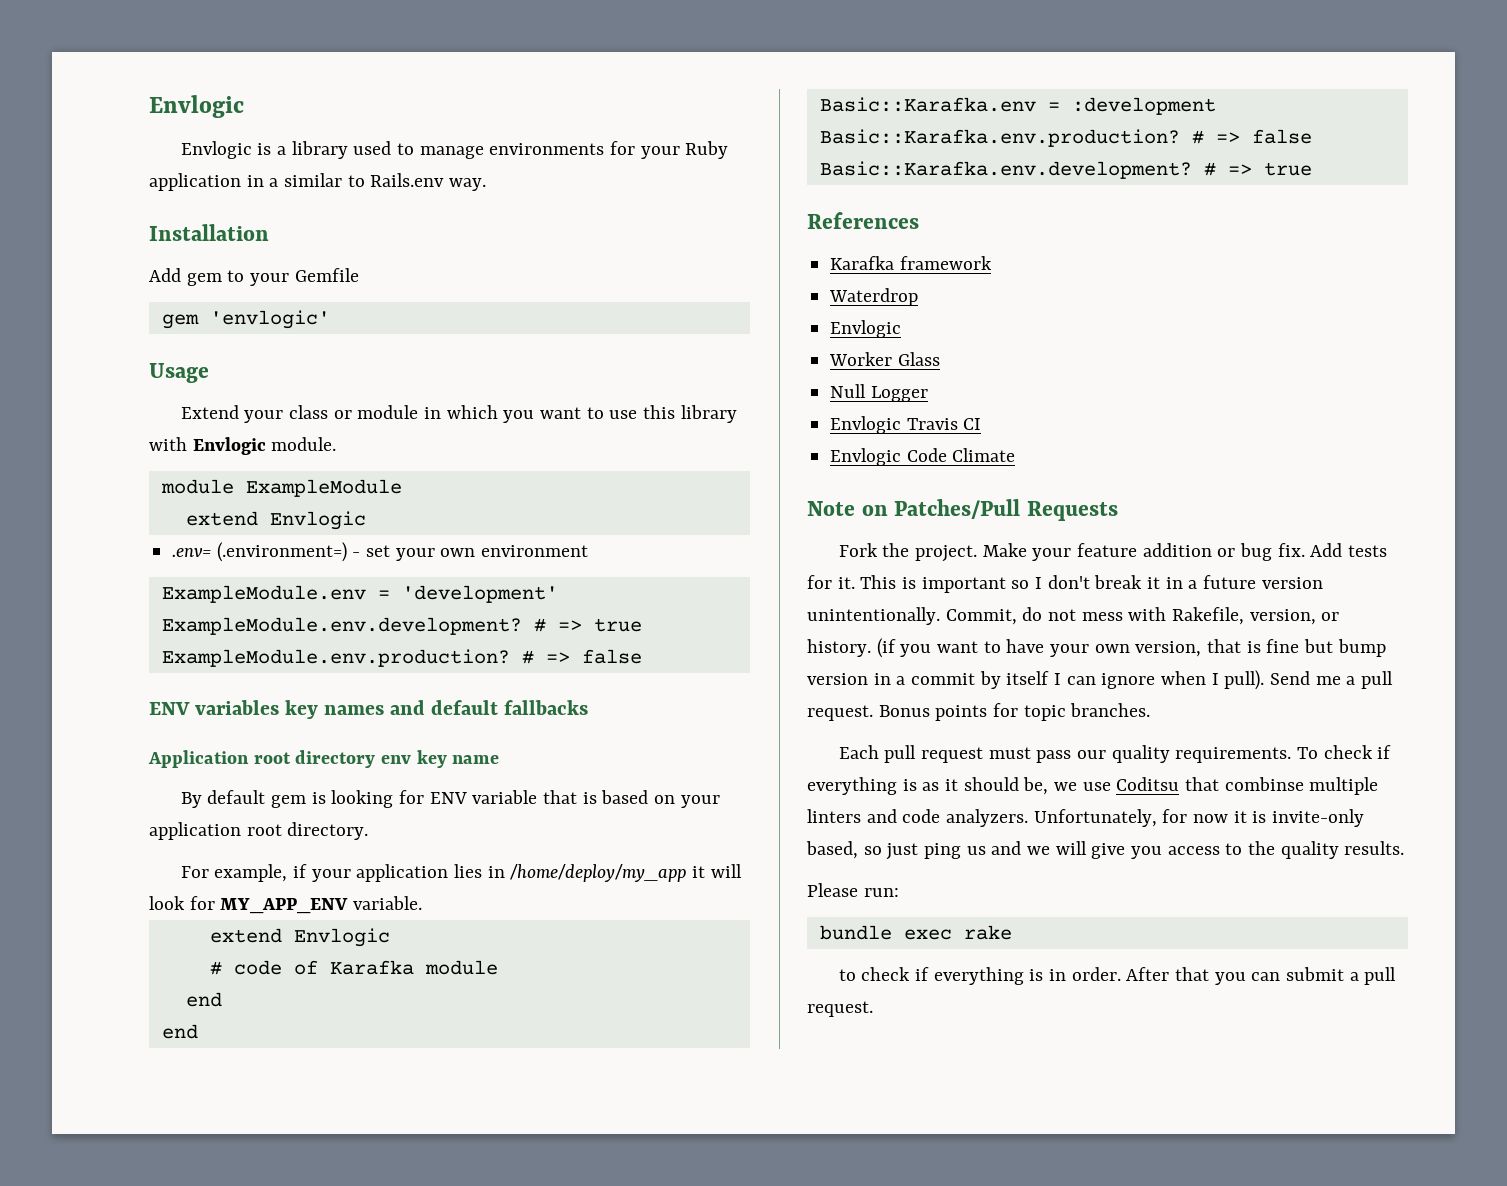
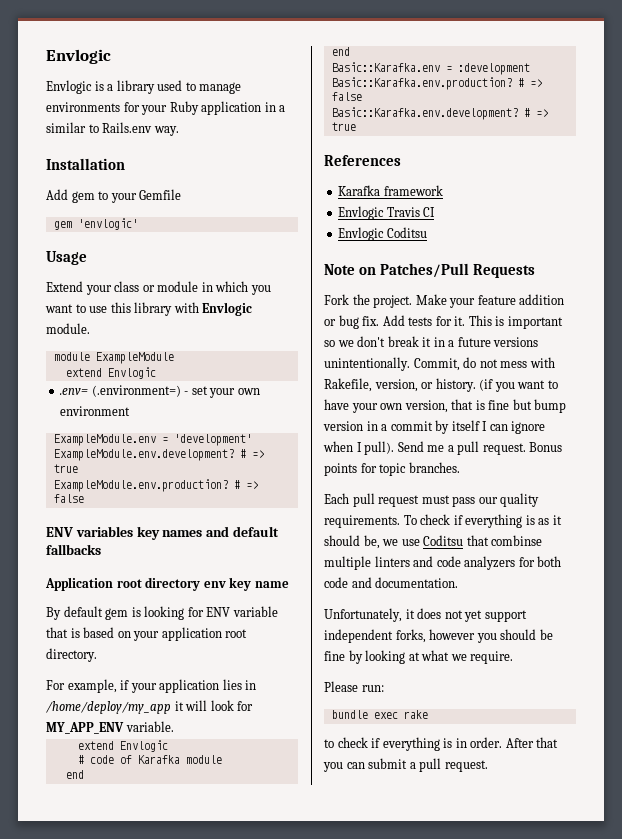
- Waterdrop
- Envlogic
- Worker Glass
- Null Logger
- Envlogic Code Climate
+ Envlogic Coditsu
- This is important so I don't break it in a future version unintentionally.
+ This is important so we don't break it in a future versions unintentionally.
- To check if everything is as it should be, we use Coditsu that combinse multiple linters and code analyzers. Unfortunately, for now it is invite-only based, so just ping us and we will give you access to the quality results.
+ To check if everything is as it should be, we use Coditsu that combinse multiple linters and code analyzers for both code and documentation.
+ Unfortunately, it does not yet support independent forks, however you should be fine by looking at what we require.

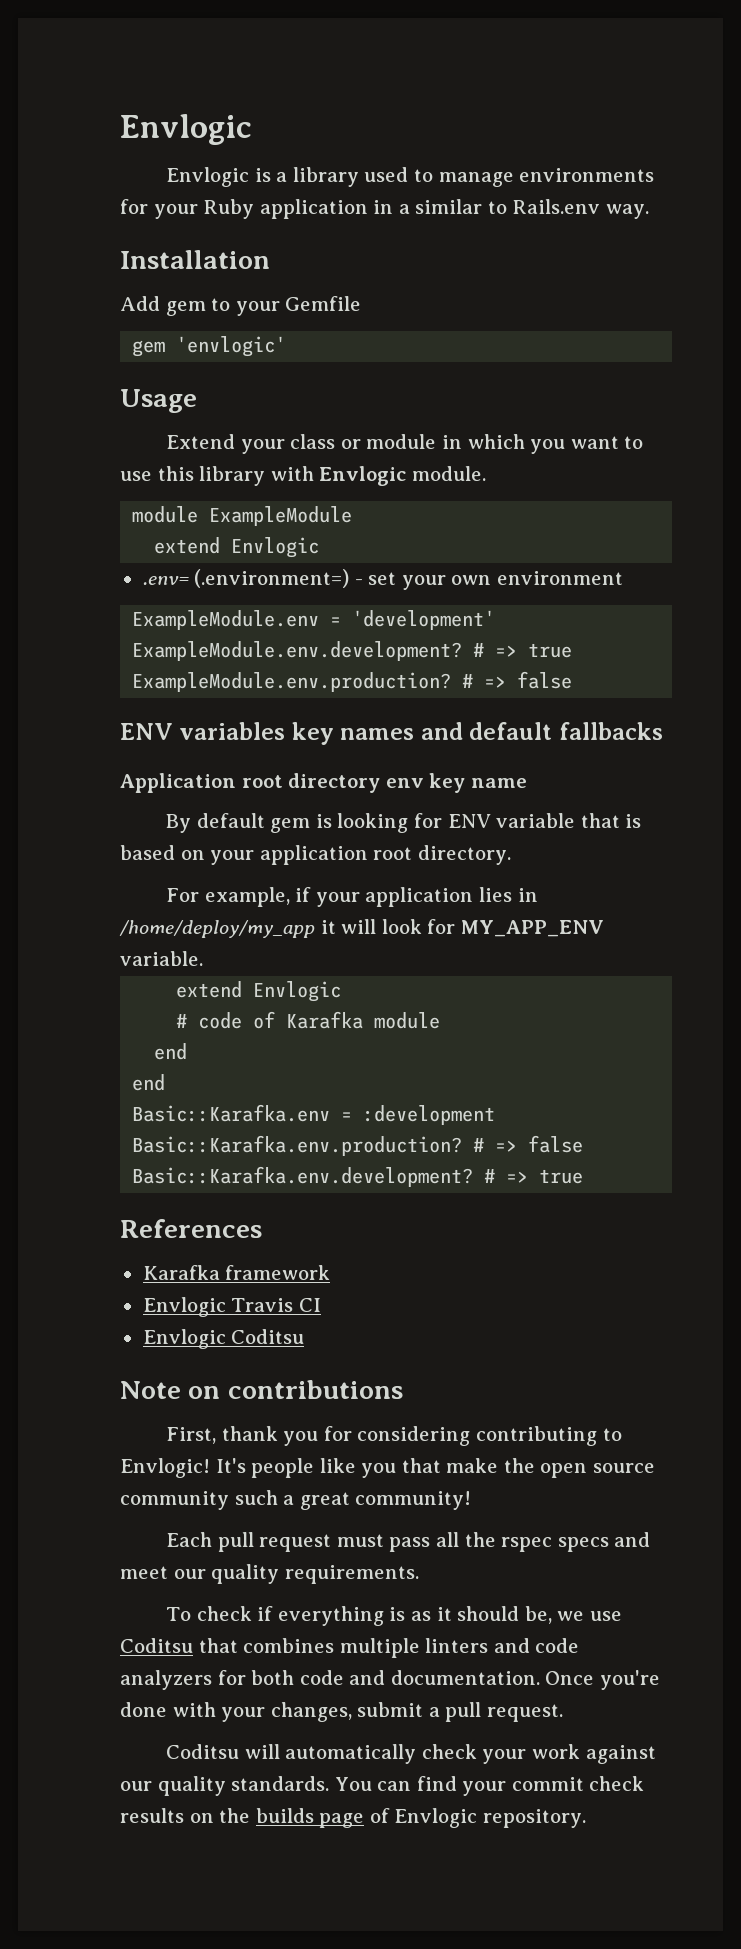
- Note on Patches/Pull Requests
- Fork the project. Make your feature addition or bug fix. Add tests for it. This is important so we don't break it in a future versions unintentionally. Commit, do not mess with Rakefile, version, or history. (if you want to have your own version, that is fine but bump version in a commit by itself I can ignore when I pull). Send me a pull request. Bonus points for topic branches.
+ Note on contributions
+ First, thank you for considering contributing to Envlogic! It's people like you that make the open source community such a great community!
- Each pull request must pass our quality requirements. To check if everything is as it should be, we use Coditsu that combinse multiple linters and code analyzers for both code and documentation.
- Unfortunately, it does not yet support independent forks, however you should be fine by looking at what we require.
- Please run:
- bundle exec rake
- to check if everything is in order. After that you can submit a pull request.
+ Each pull request must pass all the rspec specs and meet our quality requirements.
+ To check if everything is as it should be, we use Coditsu that combines multiple linters and code analyzers for both code and documentation. Once you're done with your changes, submit a pull request.
+ Coditsu will automatically check your work against our quality standards. You can find your commit check results on the builds page of Envlogic repository.

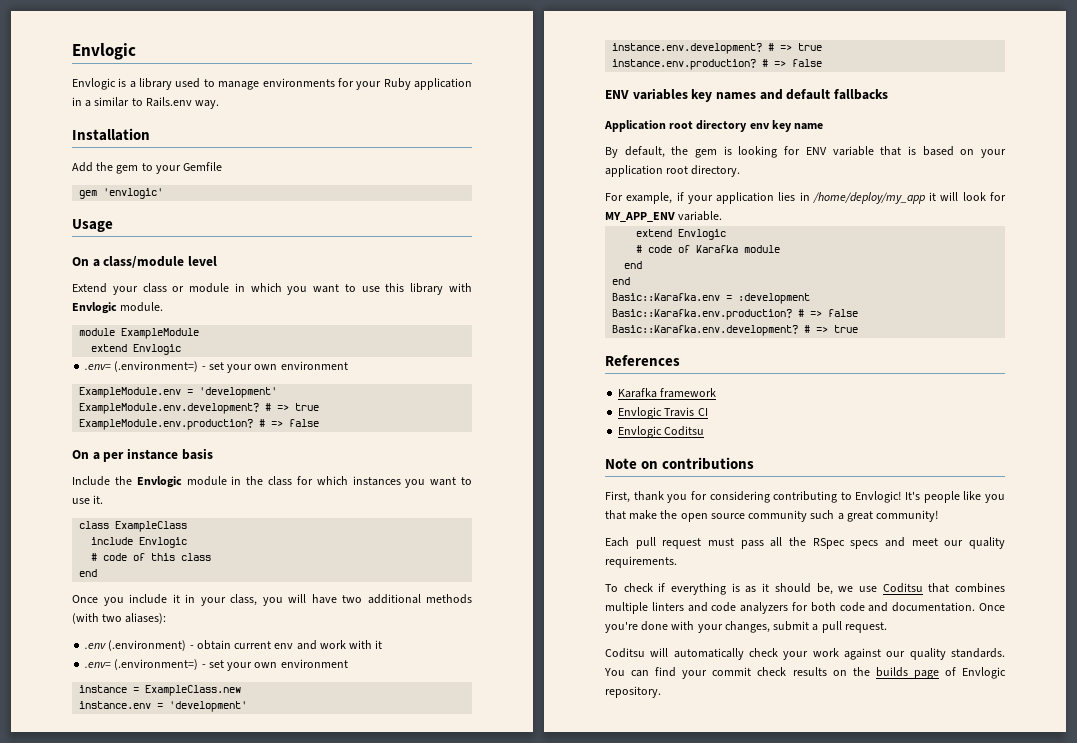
- Add gem to your Gemfile
+ Add the gem to your Gemfile
+ On a class/module level
+ On a per instance basis
+ Include the Envlogic module in the class for which instances you want to use it.
+ class ExampleClass
+ include Envlogic
+ # code of this class
+ end
+ Once you include it in your class, you will have two additional methods (with two aliases):
+ .env (.environment) - obtain current env and work with it
+ .env= (.environment=) - set your own environment
+ instance = ExampleClass.new
+ instance.env = 'development'
+ instance.env.development? # => true
+ instance.env.production? # => false
- By default gem is looking for ENV variable that is based on your application root directory.
+ By default, the gem is looking for ENV variable that is based on your application root directory.
- Each pull request must pass all the rspec specs and meet our quality requirements.
+ Each pull request must pass all the RSpec specs and meet our quality requirements.

